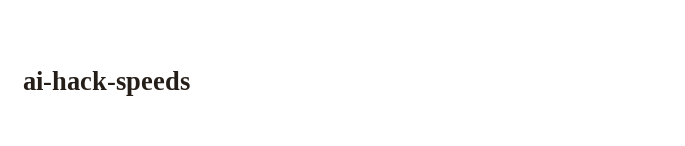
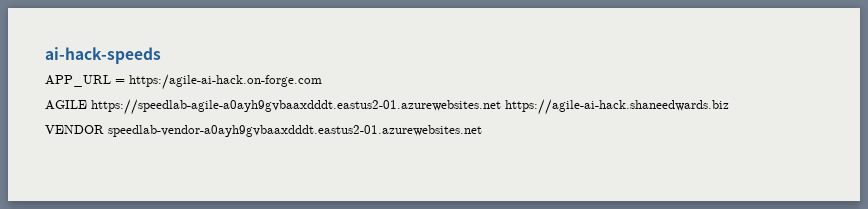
+ APP_URL = https:/agile-ai-hack.on-forge.com
+ AGILE https://speedlab-agile-a0ayh9gvbaaxdddt.eastus2-01.azurewebsites.net https://agile-ai-hack.shaneedwards.biz
+ VENDOR speedlab-vendor-a0ayh9gvbaaxdddt.eastus2-01.azurewebsites.net

